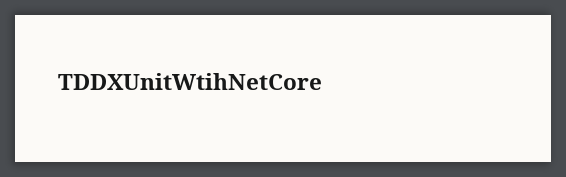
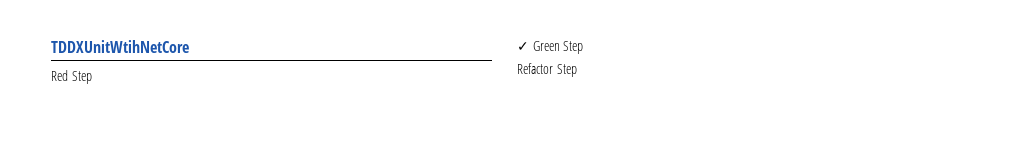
+ Red Step
+ ✓ Green Step
+ Refactor Step

